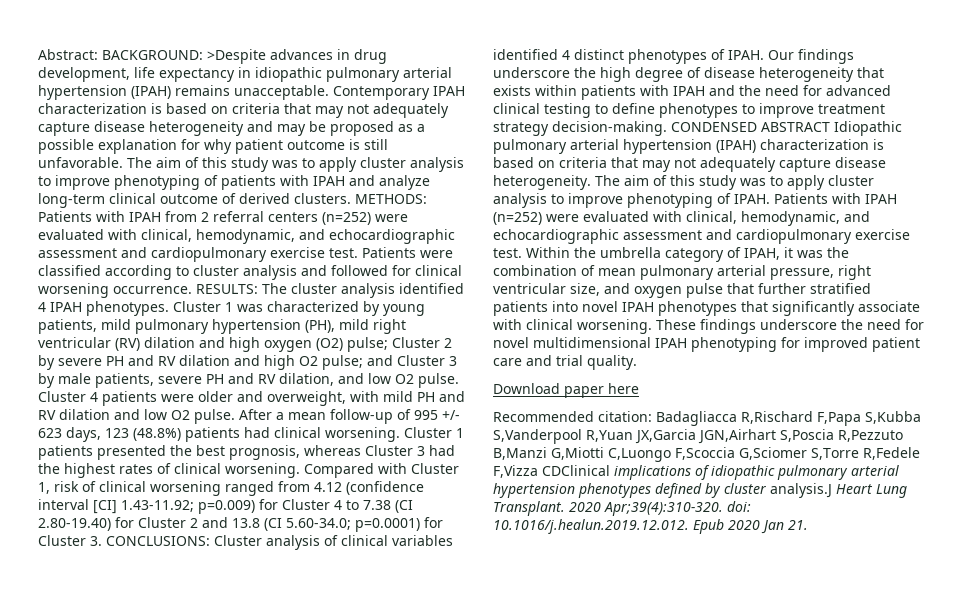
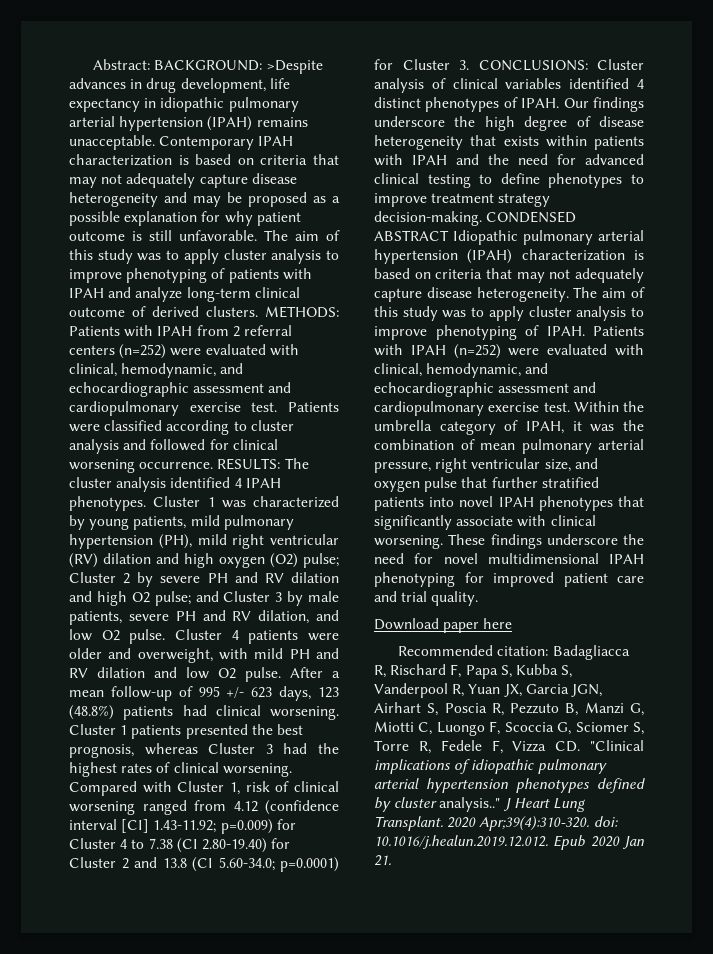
- Recommended citation: Badagliacca R,Rischard F,Papa S,Kubba S,Vanderpool R,Yuan JX,Garcia JGN,Airhart S,Poscia R,Pezzuto B,Manzi G,Miotti C,Luongo F,Scoccia G,Sciomer S,Torre R,Fedele F,Vizza CDClinical implications of idiopathic pulmonary arterial hypertension phenotypes defined by cluster analysis.J Heart Lung Transplant.
+ Recommended citation: Badagliacca R, Rischard F, Papa S, Kubba S, Vanderpool R, Yuan JX, Garcia JGN, Airhart S, Poscia R, Pezzuto B, Manzi G, Miotti C, Luongo F, Scoccia G, Sciomer S, Torre R, Fedele F, Vizza CD. "Clinical implications of idiopathic pulmonary arterial hypertension phenotypes defined by cluster analysis.." J Heart Lung Transplant.

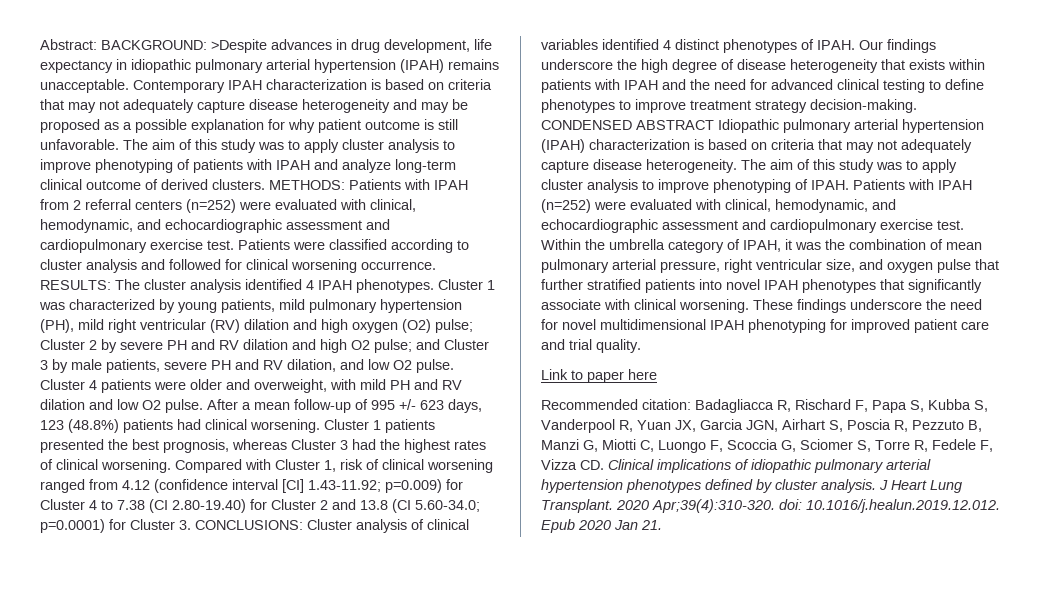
- Download paper here
+ Link to paper here
- Recommended citation: Badagliacca R, Rischard F, Papa S, Kubba S, Vanderpool R, Yuan JX, Garcia JGN, Airhart S, Poscia R, Pezzuto B, Manzi G, Miotti C, Luongo F, Scoccia G, Sciomer S, Torre R, Fedele F, Vizza CD. "Clinical implications of idiopathic pulmonary arterial hypertension phenotypes defined by cluster analysis.."
+ Recommended citation: Badagliacca R, Rischard F, Papa S, Kubba S, Vanderpool R, Yuan JX, Garcia JGN, Airhart S, Poscia R, Pezzuto B, Manzi G, Miotti C, Luongo F, Scoccia G, Sciomer S, Torre R, Fedele F, Vizza CD. Clinical implications of idiopathic pulmonary arterial hypertension phenotypes defined by cluster analysis.

